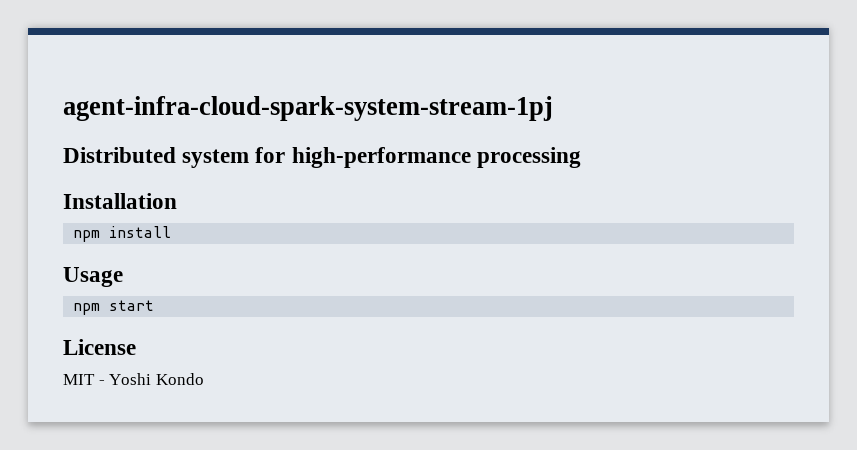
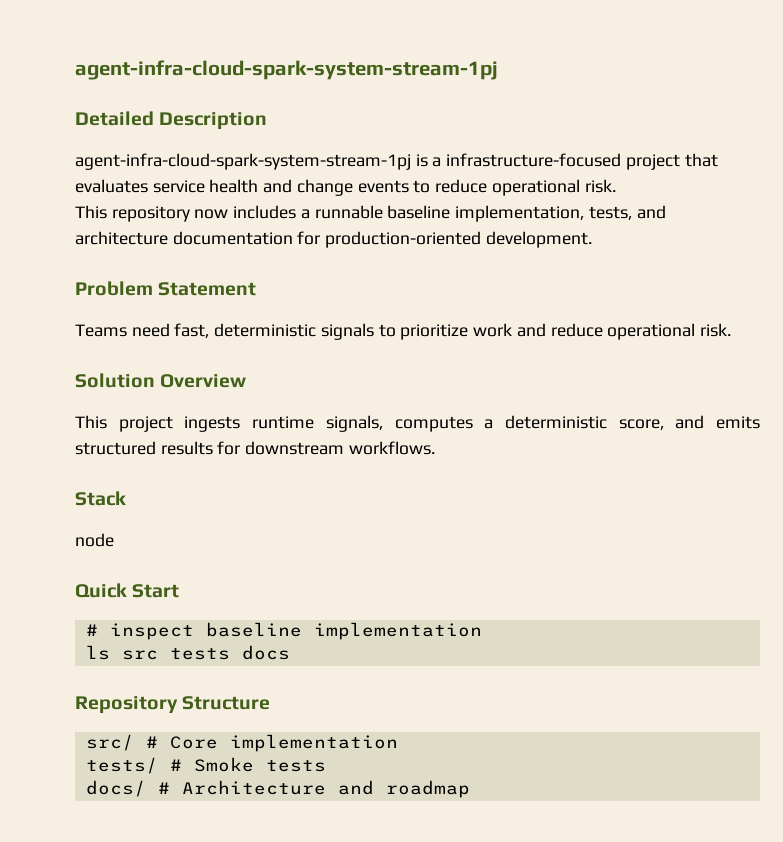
- Distributed system for high-performance processing
- Installation
- npm install
- Usage
- npm start
- License
- MIT - Yoshi Kondo
+ Detailed Description
+ agent-infra-cloud-spark-system-stream-1pj is a infrastructure-focused project that evaluates service health and change events to reduce operational risk.
+ This repository now includes a runnable baseline implementation, tests, and architecture documentation for production-oriented development.
+ Problem Statement
+ Teams need fast, deterministic signals to prioritize work and reduce operational risk.
+ Solution Overview
+ This project ingests runtime signals, computes a deterministic score, and emits structured results for downstream workflows.
+ Stack
+ node
+ Quick Start
+ # inspect baseline implementation
+ ls src tests docs
+ Repository Structure
+ src/ # Core implementation
+ tests/ # Smoke tests
+ docs/ # Architecture and roadmap

